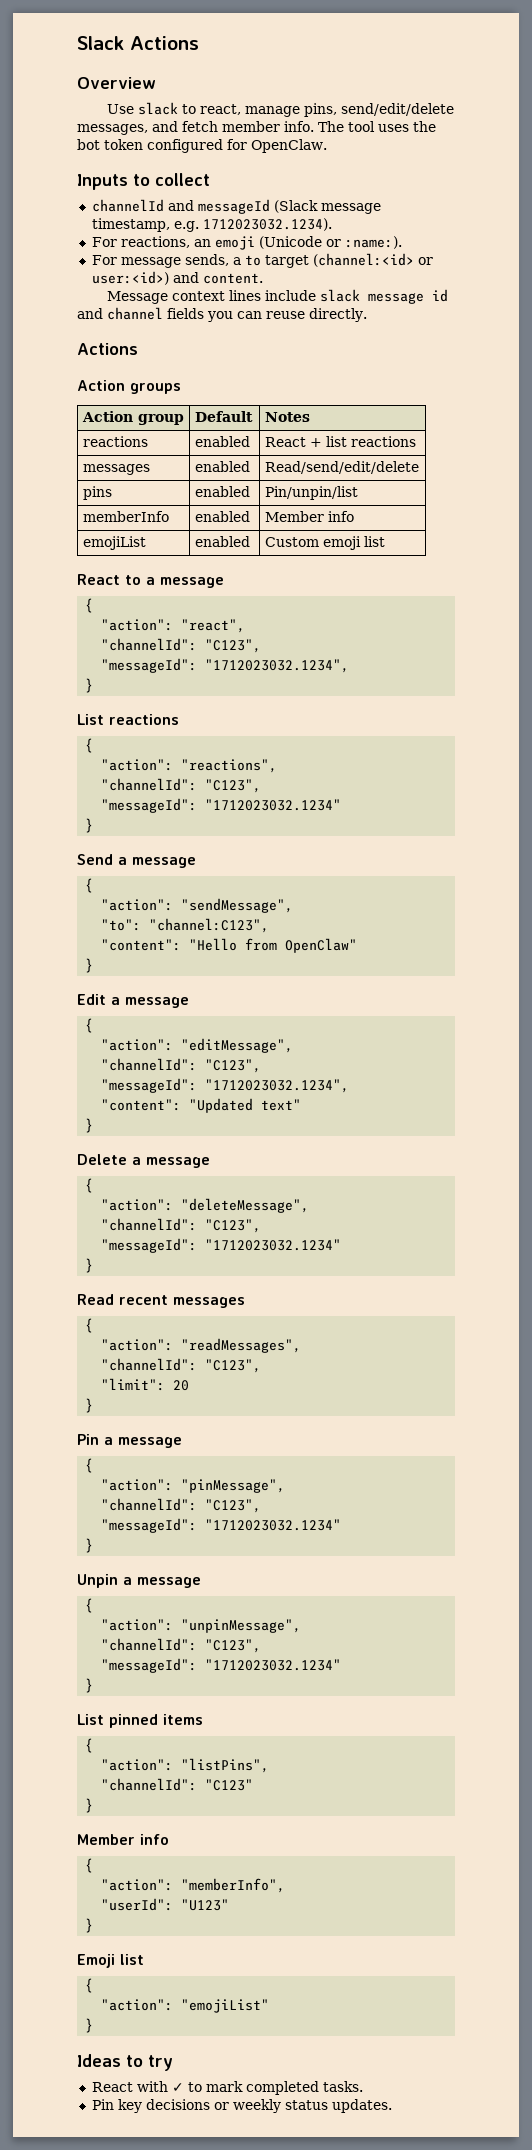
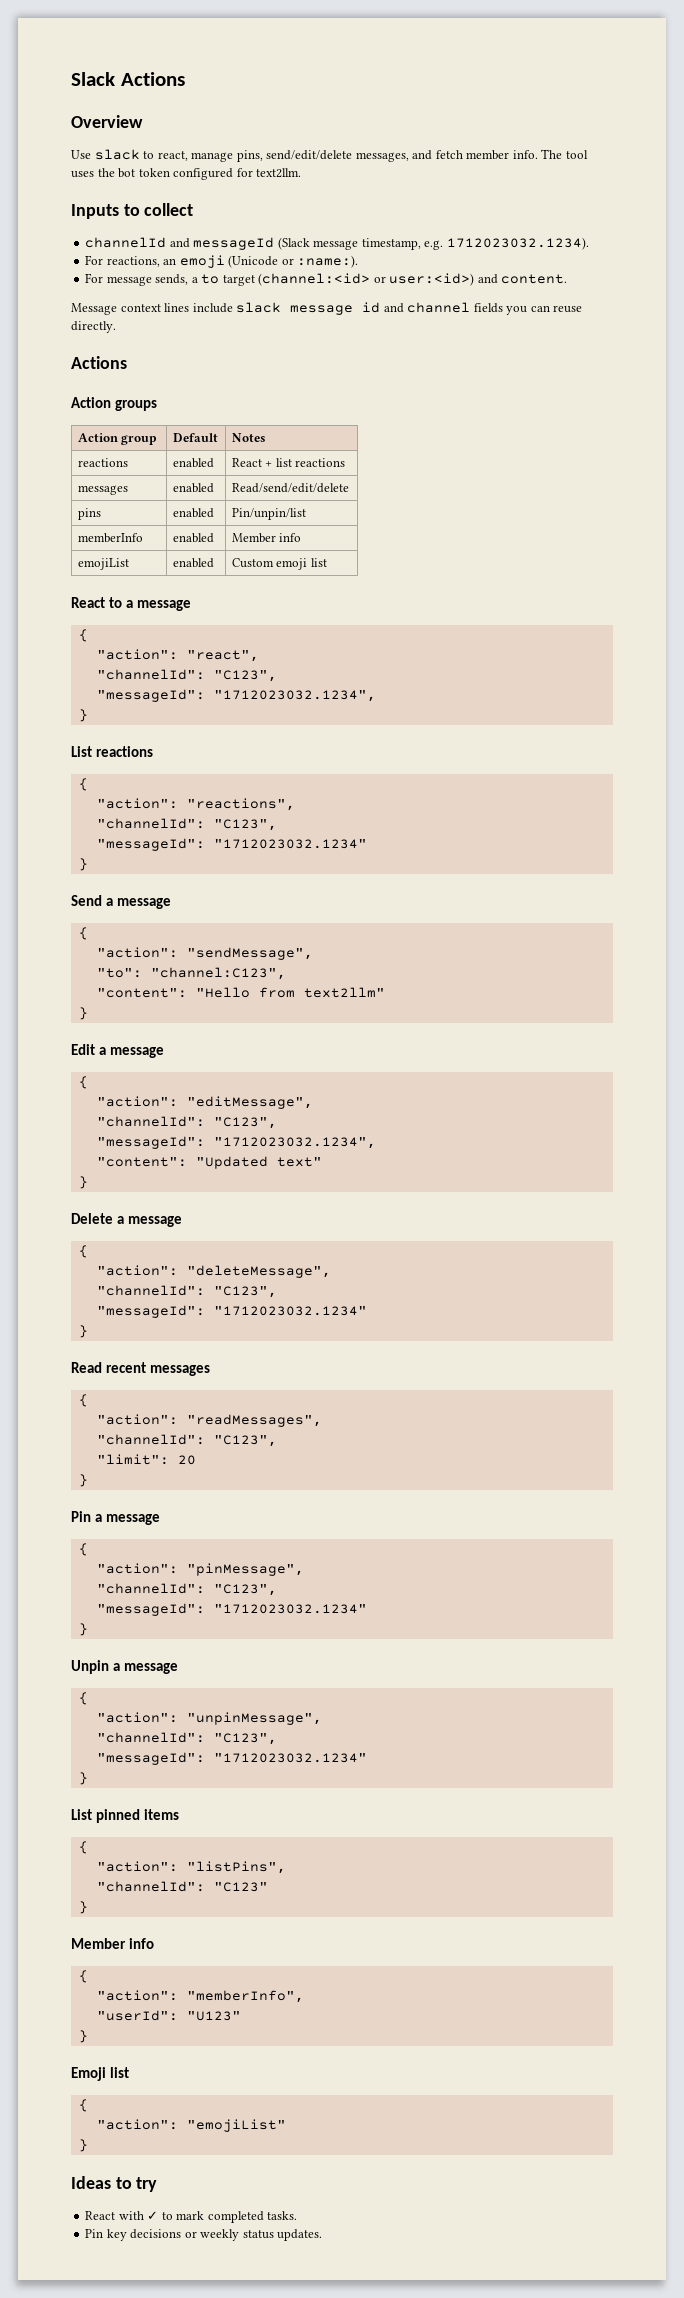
- The tool uses the bot token configured for OpenClaw.
+ The tool uses the bot token configured for text2llm.
- "content": "Hello from OpenClaw"
+ "content": "Hello from text2llm"

